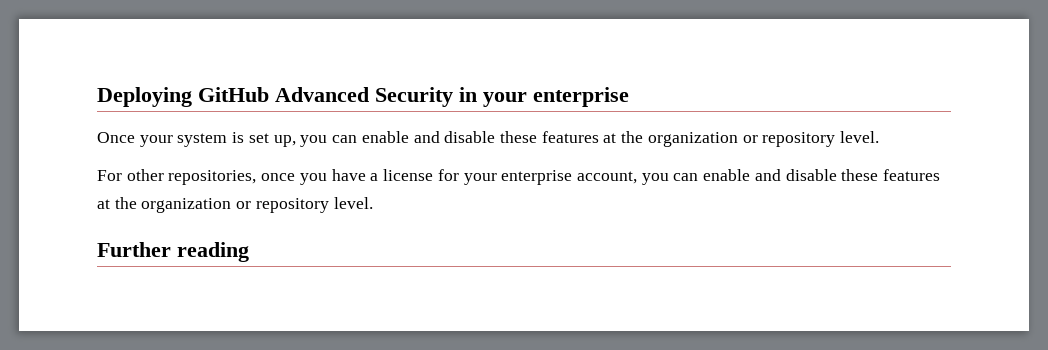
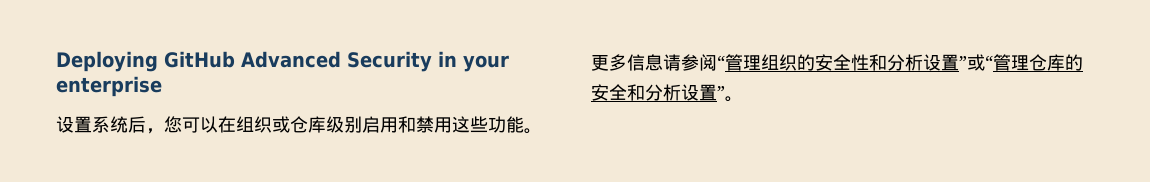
- Once your system is set up, you can enable and disable these features at the organization or repository level.
- For other repositories, once you have a license for your enterprise account, you can enable and disable these features at the organization or repository level.
- Further reading
+ 设置系统后，您可以在组织或仓库级别启用和禁用这些功能。更多信息请参阅“管理组织的安全性和分析设置”或“管理仓库的安全和分析设置”。

